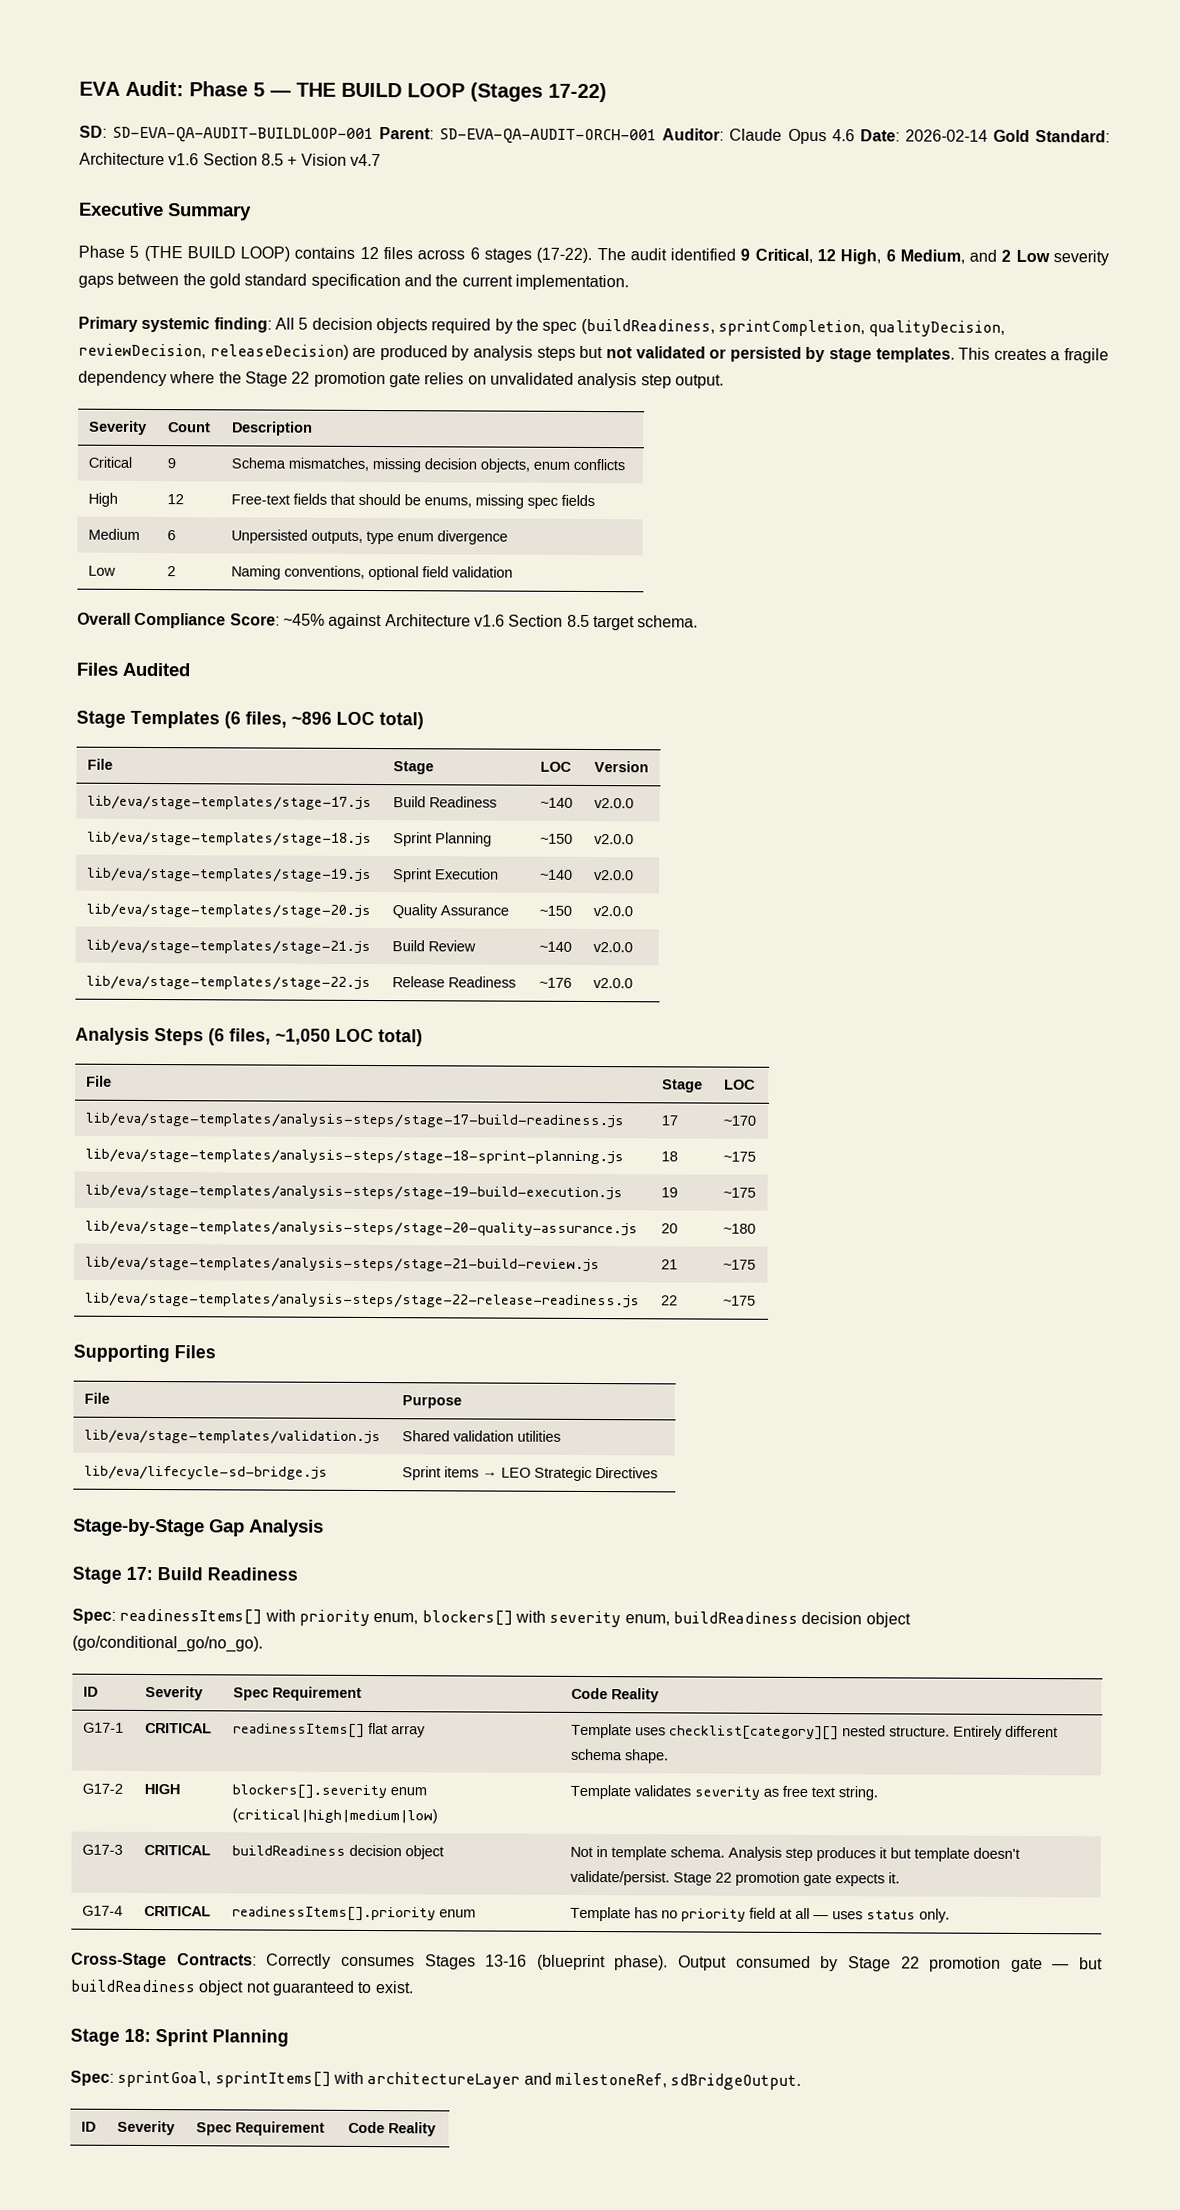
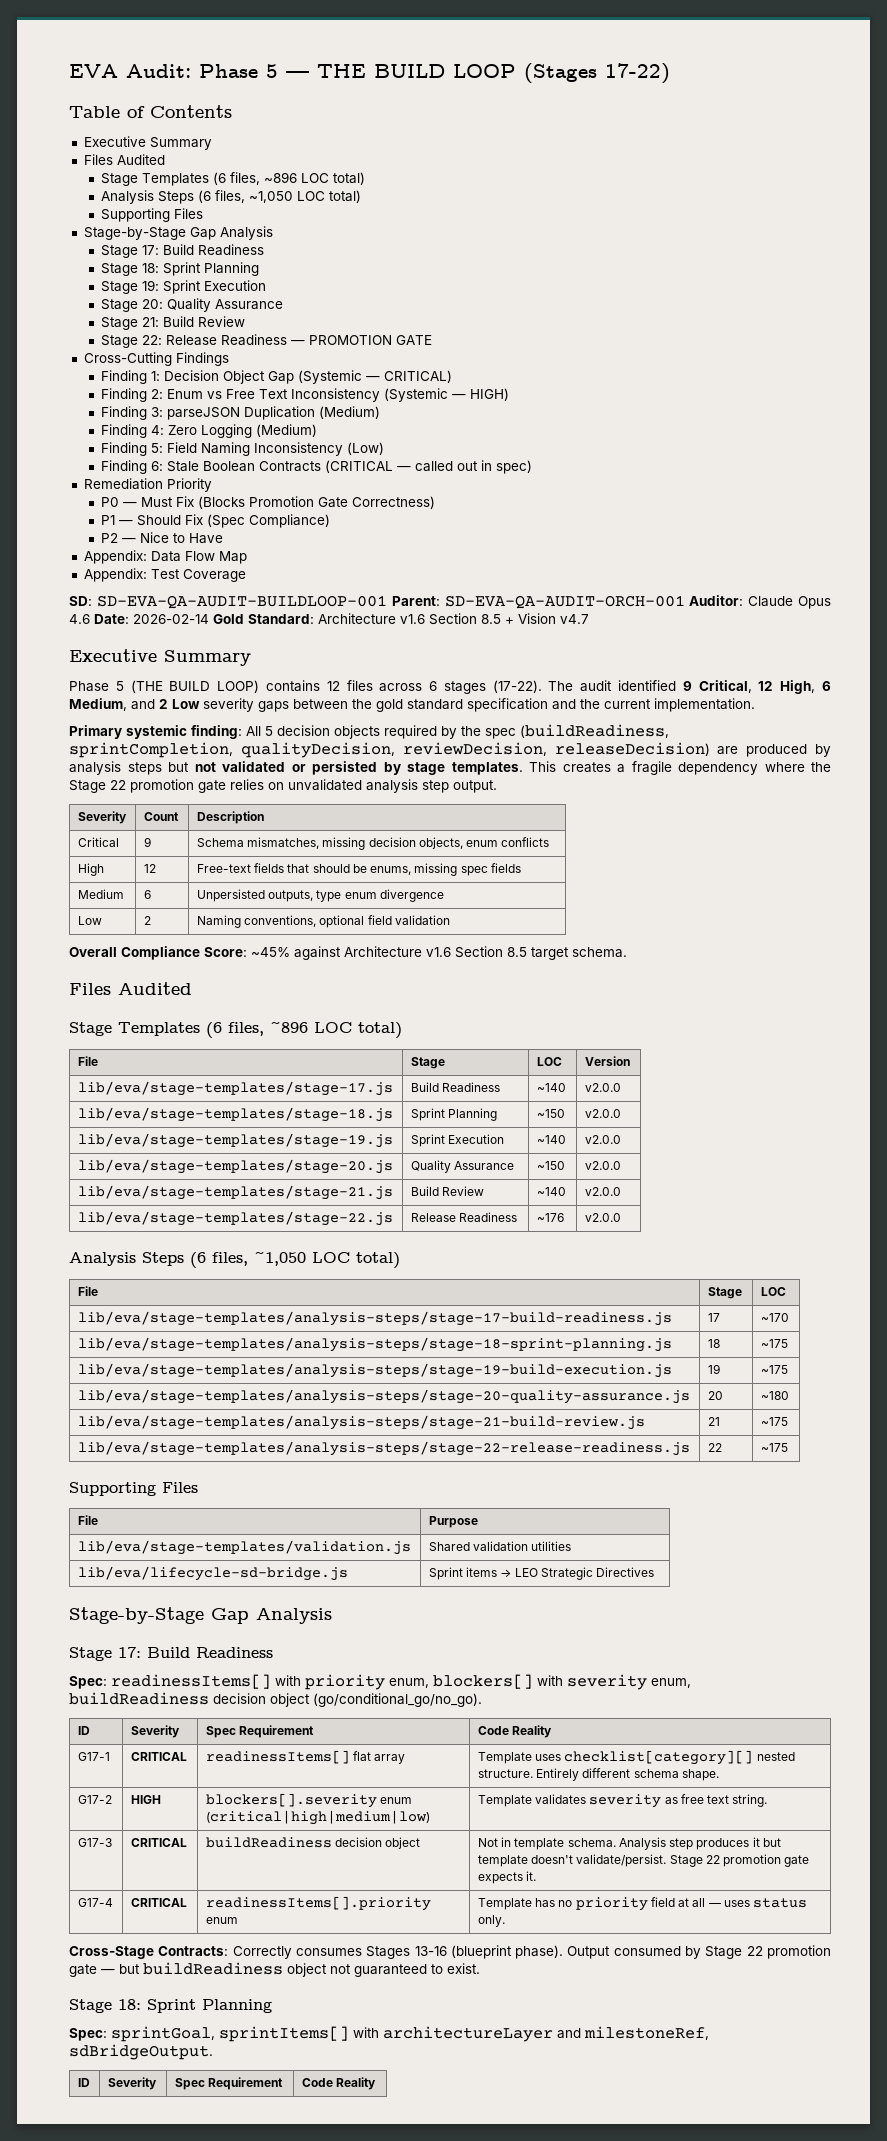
+ Table of Contents
+ Executive Summary
+ Files Audited
+ Stage Templates (6 files, ~896 LOC total)
+ Analysis Steps (6 files, ~1,050 LOC total)
+ Supporting Files
+ Stage-by-Stage Gap Analysis
+ Stage 17: Build Readiness
+ Stage 18: Sprint Planning
+ Stage 19: Sprint Execution
+ Stage 20: Quality Assurance
+ Stage 21: Build Review
+ Stage 22: Release Readiness — PROMOTION GATE
+ Cross-Cutting Findings
+ Finding 1: Decision Object Gap (Systemic — CRITICAL)
+ Finding 2: Enum vs Free Text Inconsistency (Systemic — HIGH)
+ Finding 3: parseJSON Duplication (Medium)
+ Finding 4: Zero Logging (Medium)
+ Finding 5: Field Naming Inconsistency (Low)
+ Finding 6: Stale Boolean Contracts (CRITICAL — called out in spec)
+ Remediation Priority
+ P0 — Must Fix (Blocks Promotion Gate Correctness)
+ P1 — Should Fix (Spec Compliance)
+ P2 — Nice to Have
+ Appendix: Data Flow Map
+ Appendix: Test Coverage

